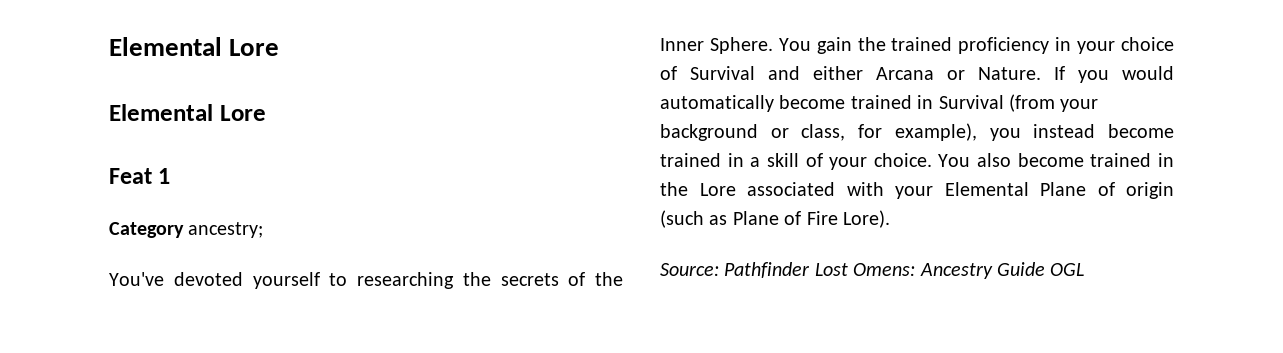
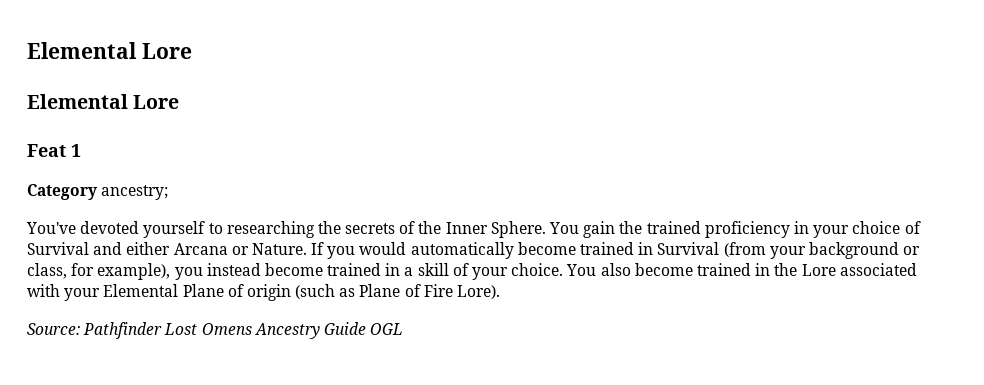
- Source: Pathfinder Lost Omens: Ancestry Guide OGL
+ Source: Pathfinder Lost Omens Ancestry Guide OGL

